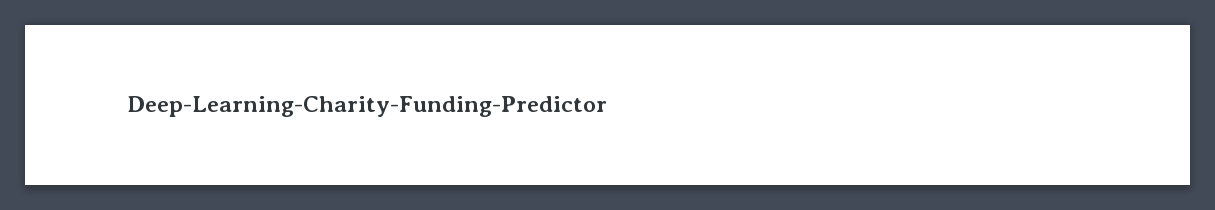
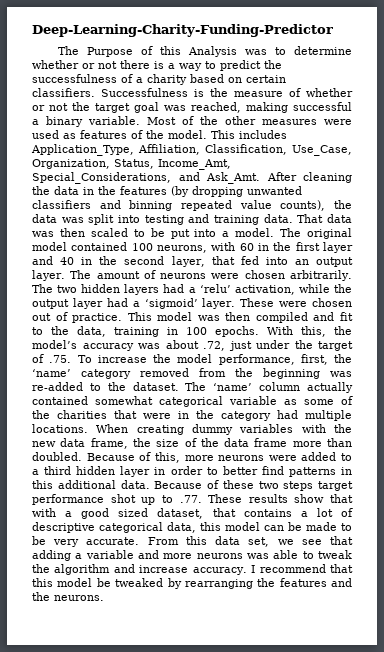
+ The Purpose of this Analysis was to determine whether or not there is a way to predict the successfulness of a charity based on certain classifiers. Successfulness is the measure of whether or not the target goal was reached, making successful a binary variable. Most of the other measures were used as features of the model. This includes Application_Type, Affiliation, Classification, Use_Case, Organization, Status, Income_Amt, Special_Considerations, and Ask_Amt. After cleaning the data in the features (by dropping unwanted classifiers and binning repeated value counts), the data was split into testing and training data. That data was then scaled to be put into a model. The original model contained 100 neurons, with 60 in the first layer and 40 in the second layer, that fed into an output layer. The amount of neurons were chosen arbitrarily. The two hidden layers had a ‘relu’ activation, while the output layer had a ‘sigmoid’ layer. These were chosen out of practice. This model was then compiled and fit to the data, training in 100 epochs. With this, the model’s accuracy was about .72, just under the target of .75. To increase the model performance, first, the ‘name’ category removed from the beginning was re-added to the dataset. The ‘name’ column actually contained somewhat categorical variable as some of the charities that were in the category had multiple locations. When creating dummy variables with the new data frame, the size of the data frame more than doubled. Because of this, more neurons were added to a third hidden layer in order to better find patterns in this additional data. Because of these two steps target performance shot up to .77. These results show that with a good sized dataset, that contains a lot of descriptive categorical data, this model can be made to be very accurate. From this data set, we see that adding a variable and more neurons was able to tweak the algorithm and increase accuracy. I recommend that this model be tweaked by rearranging the features and the neurons.

